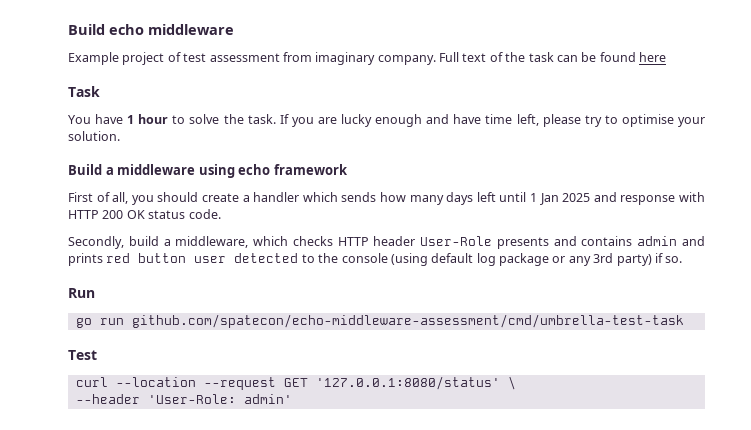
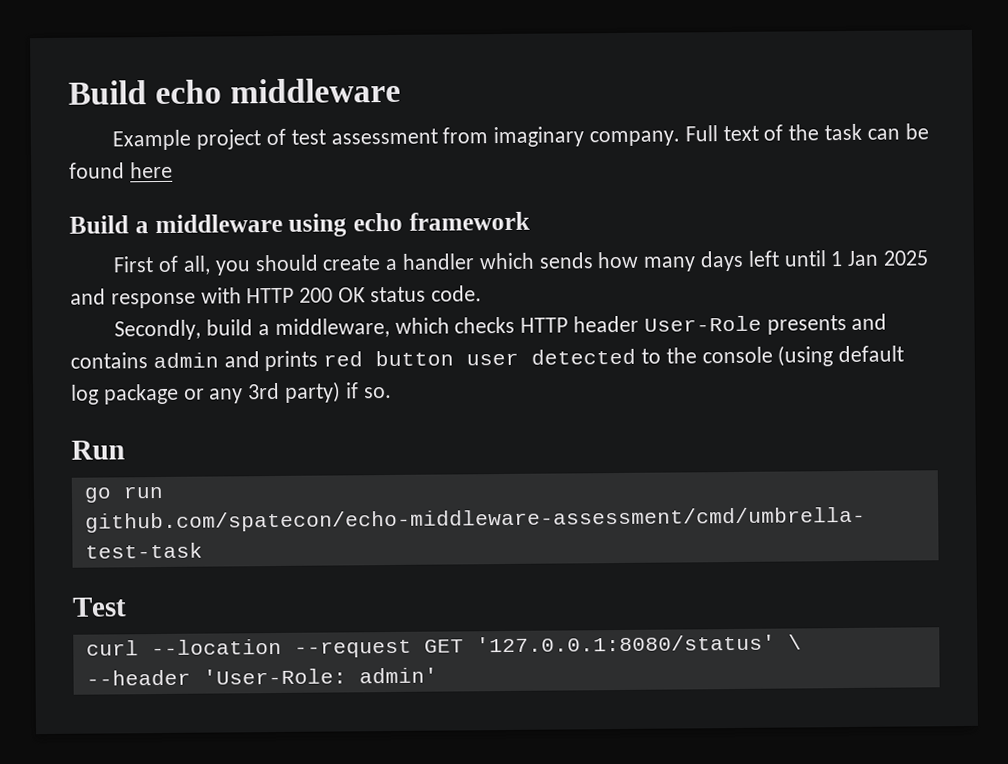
- Task
- You have 1 hour to solve the task. If you are lucky enough and have time left, please try to optimise your solution.

